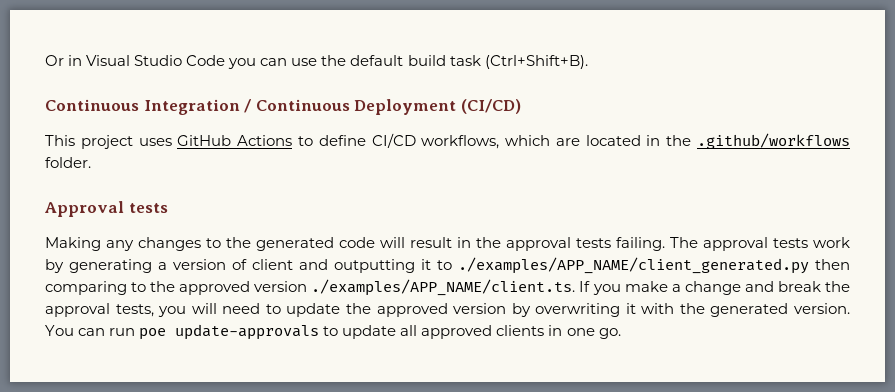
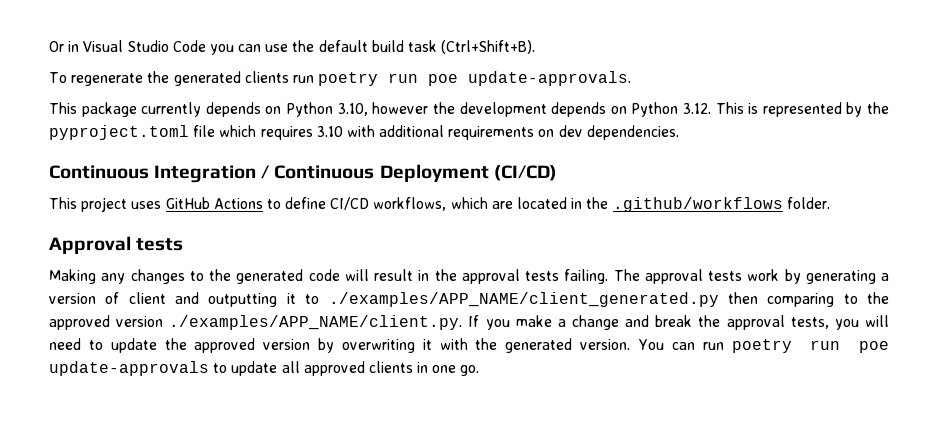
+ To regenerate the generated clients run poetry run poe update-approvals.
+ This package currently depends on Python 3.10, however the development depends on Python 3.12. This is represented by the pyproject.toml file which requires 3.10 with additional requirements on dev dependencies.
- The approval tests work by generating a version of client and outputting it to ./examples/APP_NAME/client_generated.py then comparing to the approved version ./examples/APP_NAME/client.ts. If you make a change and break the approval tests, you will need to update the approved version by overwriting it with the generated version.
+ The approval tests work by generating a version of client and outputting it to ./examples/APP_NAME/client_generated.py then comparing to the approved version ./examples/APP_NAME/client.py. If you make a change and break the approval tests, you will need to update the approved version by overwriting it with the generated version.
- You can run poe update-approvals to update all approved clients in one go.
+ You can run poetry run poe update-approvals to update all approved clients in one go.

